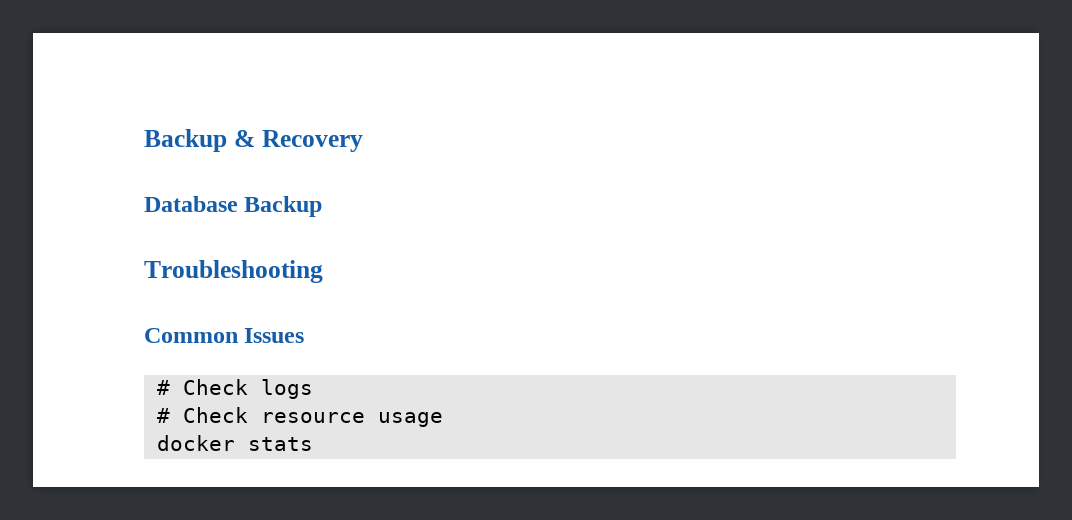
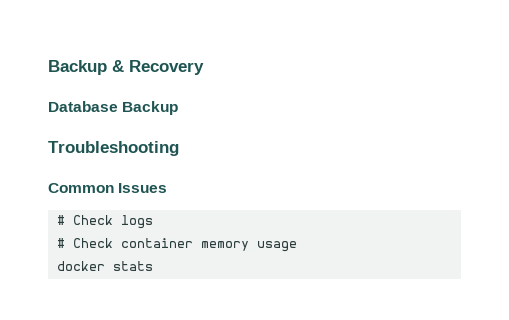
- # Check resource usage
+ # Check container memory usage

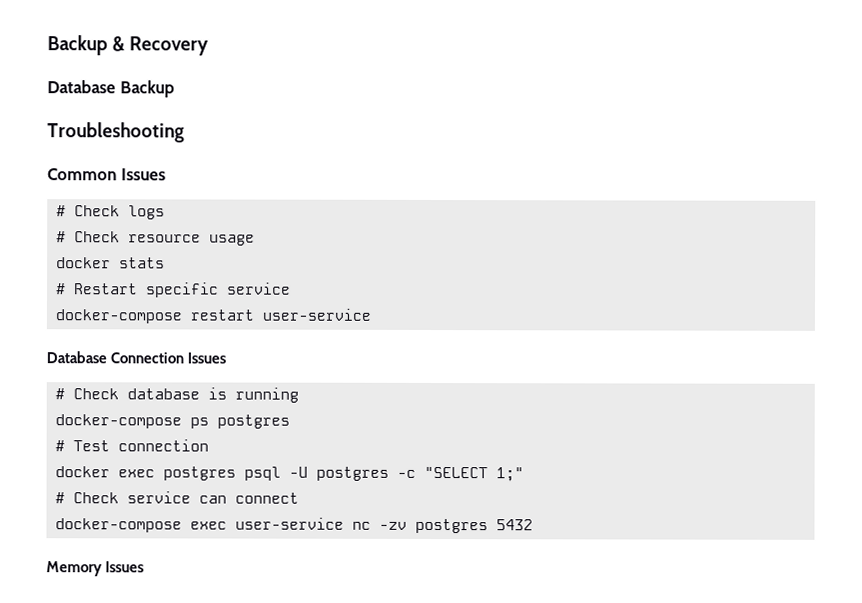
- # Check container memory usage
+ # Check resource usage
+ # Restart specific service
+ docker-compose restart user-service
+ Database Connection Issues
+ # Check database is running
+ docker-compose ps postgres
+ # Test connection
+ docker exec postgres psql -U postgres -c "SELECT 1;"
+ # Check service can connect
+ docker-compose exec user-service nc -zv postgres 5432
+ Memory Issues

